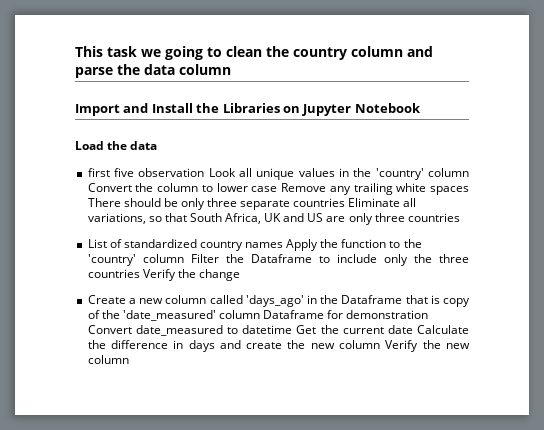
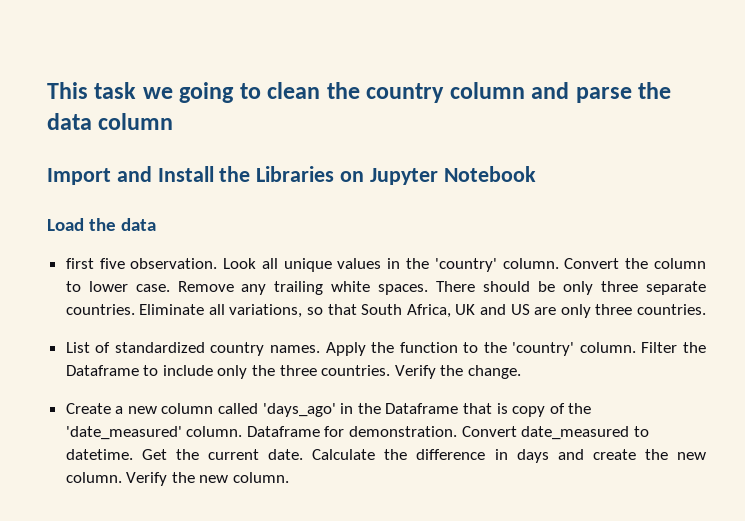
- first five observation Look all unique values in the 'country' column Convert the column to lower case Remove any trailing white spaces There should be only three separate countries Eliminate all variations, so that South Africa, UK and US are only three countries
+ first five observation. Look all unique values in the 'country' column. Convert the column to lower case. Remove any trailing white spaces. There should be only three separate countries. Eliminate all variations, so that South Africa, UK and US are only three countries.
- List of standardized country names Apply the function to the 'country' column Filter the Dataframe to include only the three countries Verify the change
+ List of standardized country names. Apply the function to the 'country' column. Filter the Dataframe to include only the three countries. Verify the change.
- Create a new column called 'days_ago' in the Dataframe that is copy of the 'date_measured' column Dataframe for demonstration Convert date_measured to datetime Get the current date Calculate the difference in days and create the new column Verify the new column
+ Create a new column called 'days_ago' in the Dataframe that is copy of the 'date_measured' column. Dataframe for demonstration. Convert date_measured to datetime. Get the current date. Calculate the difference in days and create the new column. Verify the new column.

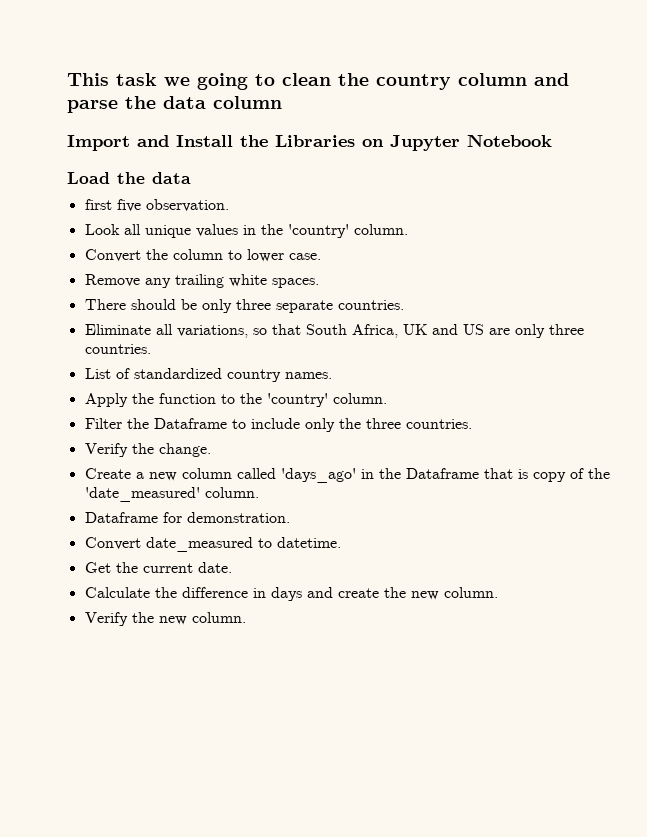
- first five observation. Look all unique values in the 'country' column. Convert the column to lower case. Remove any trailing white spaces. There should be only three separate countries. Eliminate all variations, so that South Africa, UK and US are only three countries.
+ first five observation.
+ Look all unique values in the 'country' column.
+ Convert the column to lower case.
+ Remove any trailing white spaces.
+ There should be only three separate countries.
+ Eliminate all variations, so that South Africa, UK and US are only three countries.
- List of standardized country names. Apply the function to the 'country' column. Filter the Dataframe to include only the three countries. Verify the change.
+ List of standardized country names.
+ Apply the function to the 'country' column.
+ Filter the Dataframe to include only the three countries.
+ Verify the change.
- Create a new column called 'days_ago' in the Dataframe that is copy of the 'date_measured' column. Dataframe for demonstration. Convert date_measured to datetime. Get the current date. Calculate the difference in days and create the new column. Verify the new column.
+ Create a new column called 'days_ago' in the Dataframe that is copy of the 'date_measured' column.
+ Dataframe for demonstration.
+ Convert date_measured to datetime.
+ Get the current date.
+ Calculate the difference in days and create the new column.
+ Verify the new column.

